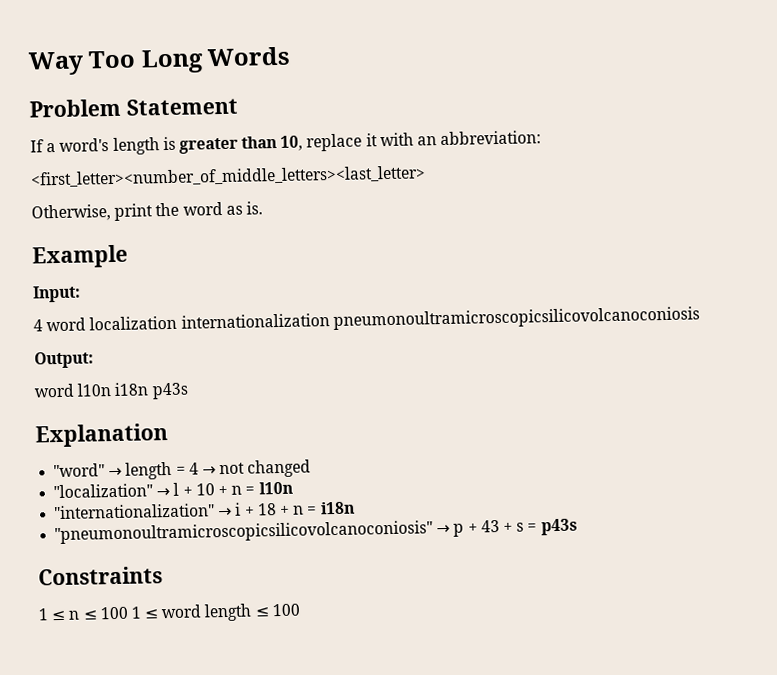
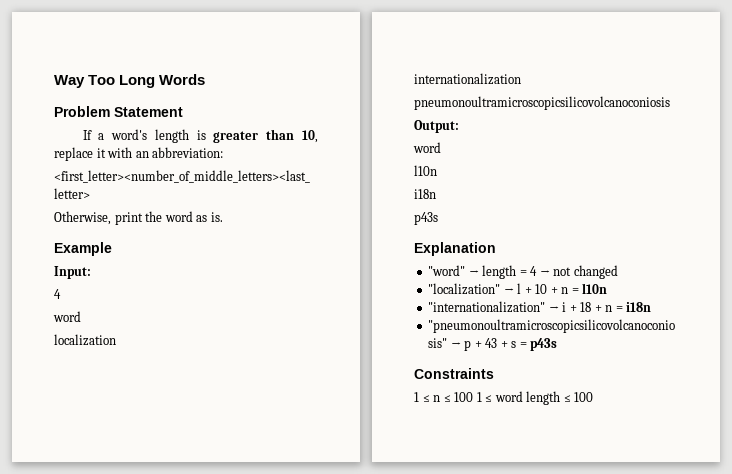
  Input:
- 4 word localization internationalization pneumonoultramicroscopicsilicovolcanoconiosis
+ 4
+ word
+ localization
+ internationalization
+ pneumonoultramicroscopicsilicovolcanoconiosis
  Output:
- word l10n i18n p43s
+ word
+ l10n
+ i18n
+ p43s

